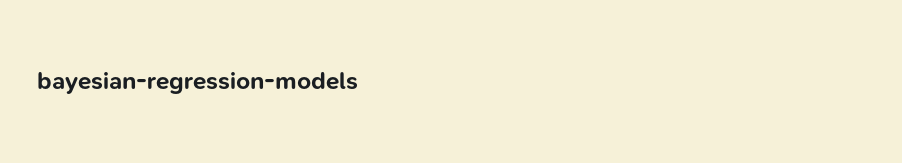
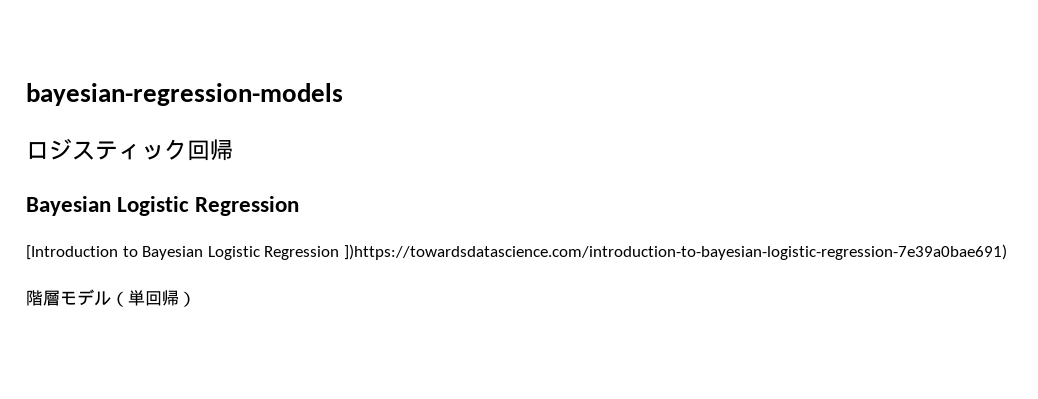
+ ロジスティック回帰
+ Bayesian Logistic Regression
+ [Introduction to Bayesian Logistic Regression ])https://towardsdatascience.com/introduction-to-bayesian-logistic-regression-7e39a0bae691)
+ 階層モデル（単回帰）

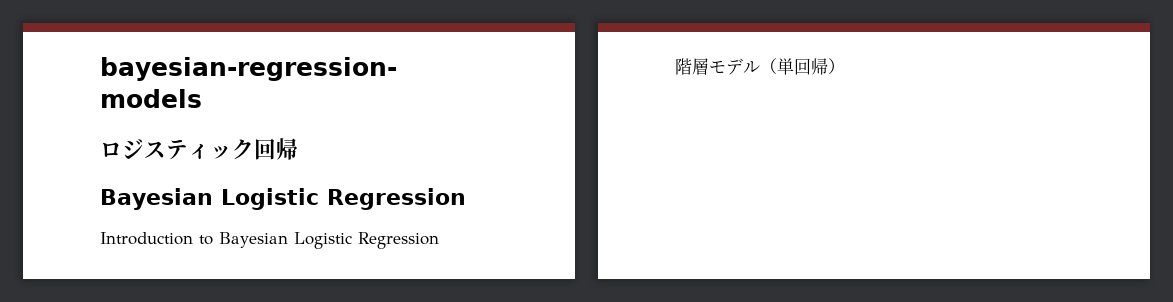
- [Introduction to Bayesian Logistic Regression ])https://towardsdatascience.com/introduction-to-bayesian-logistic-regression-7e39a0bae691)
+ Introduction to Bayesian Logistic Regression

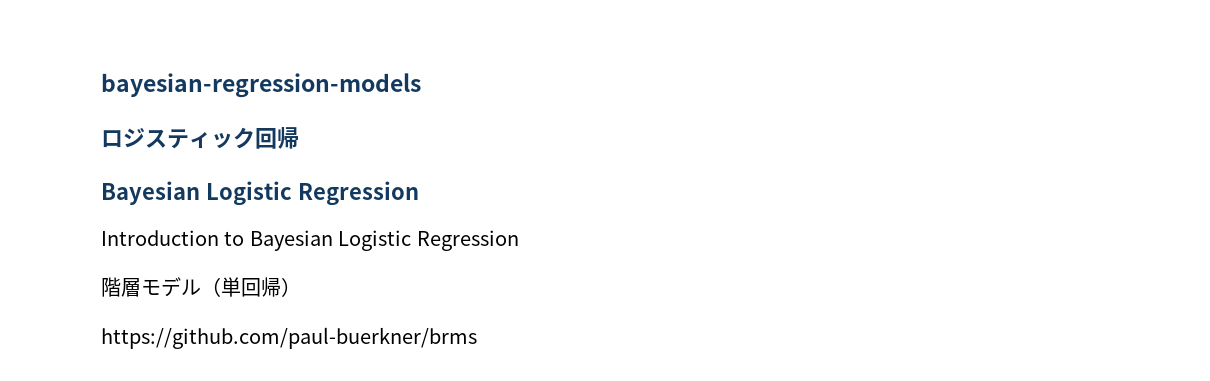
+ https://github.com/paul-buerkner/brms

